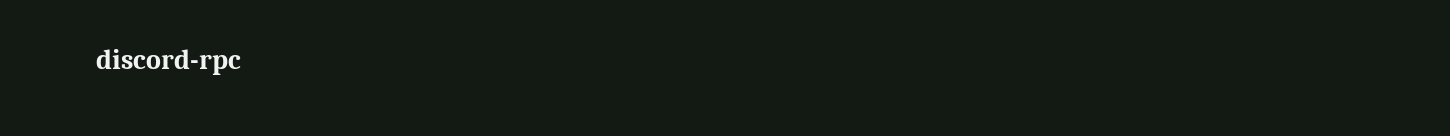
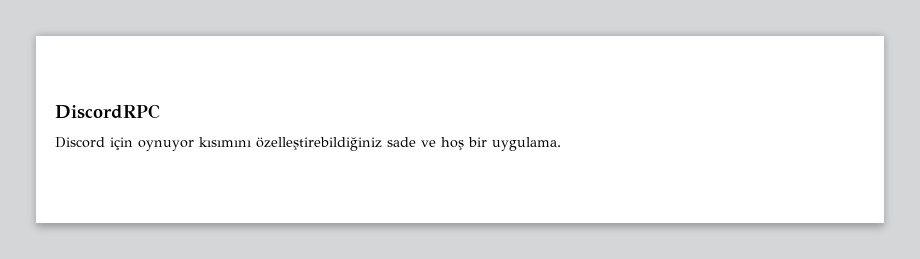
- discord-rpc
+ DiscordRPC
+ Discord için oynuyor kısımını özelleştirebildiğiniz sade ve hoş bir uygulama.

